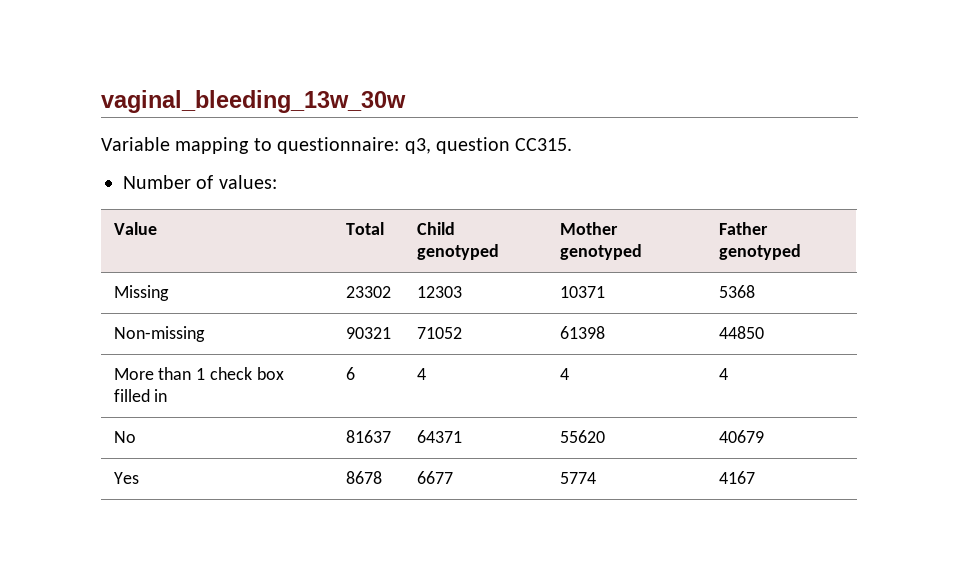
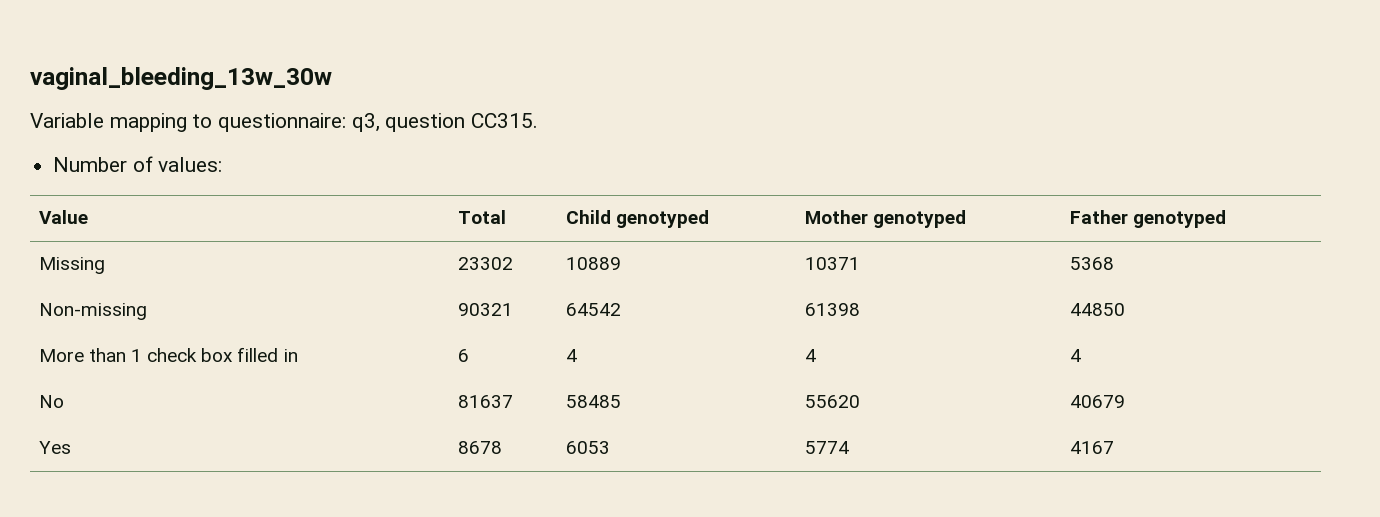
- Missing | 23302 | 12303 | 10371 | 5368
+ Missing | 23302 | 10889 | 10371 | 5368
- Non-missing | 90321 | 71052 | 61398 | 44850
+ Non-missing | 90321 | 64542 | 61398 | 44850
- No | 81637 | 64371 | 55620 | 40679
+ No | 81637 | 58485 | 55620 | 40679
- Yes | 8678 | 6677 | 5774 | 4167
+ Yes | 8678 | 6053 | 5774 | 4167

